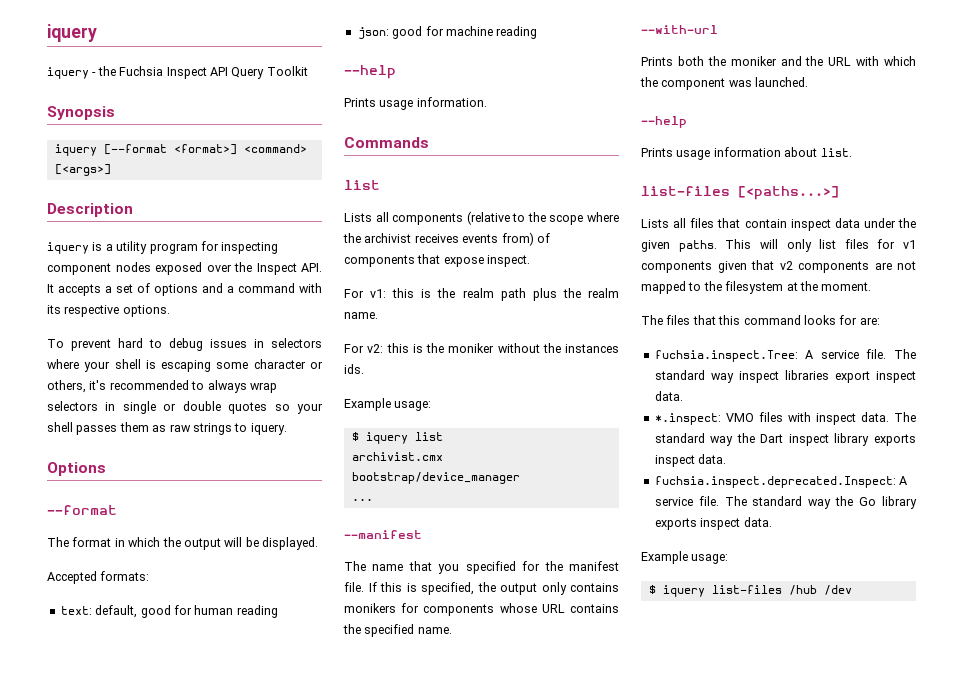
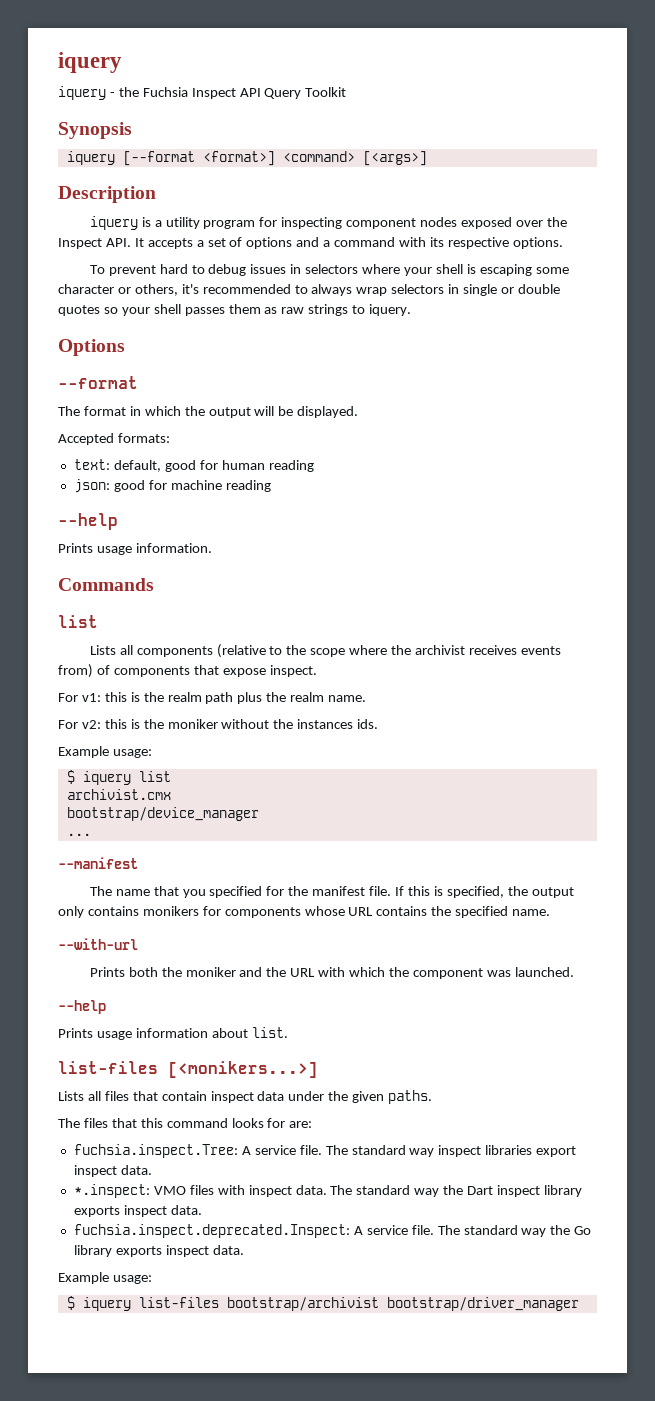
- list-files [<paths...>]
+ list-files [<monikers...>]
- This will only list files for v1 components given that v2 components are not mapped to the filesystem at the moment.
- $ iquery list-files /hub /dev
+ $ iquery list-files bootstrap/archivist bootstrap/driver_manager

